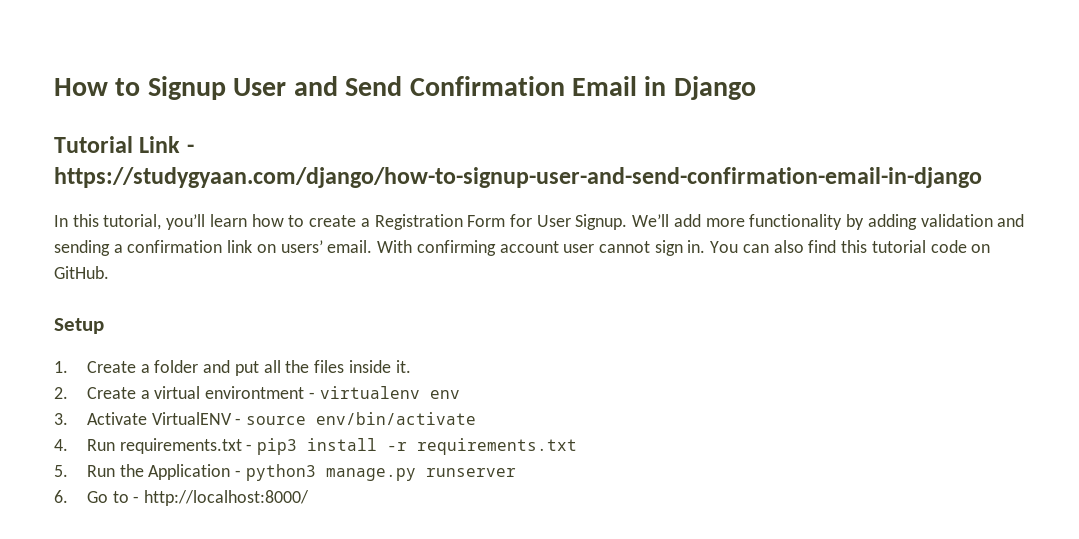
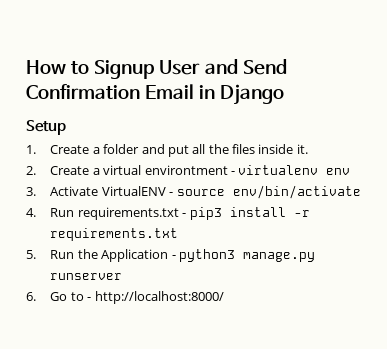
- Tutorial Link - https://studygyaan.com/django/how-to-signup-user-and-send-confirmation-email-in-django
- In this tutorial, you’ll learn how to create a Registration Form for User Signup. We’ll add more functionality by adding validation and sending a confirmation link on users’ email. With confirming account user cannot sign in. You can also find this tutorial code on GitHub.

